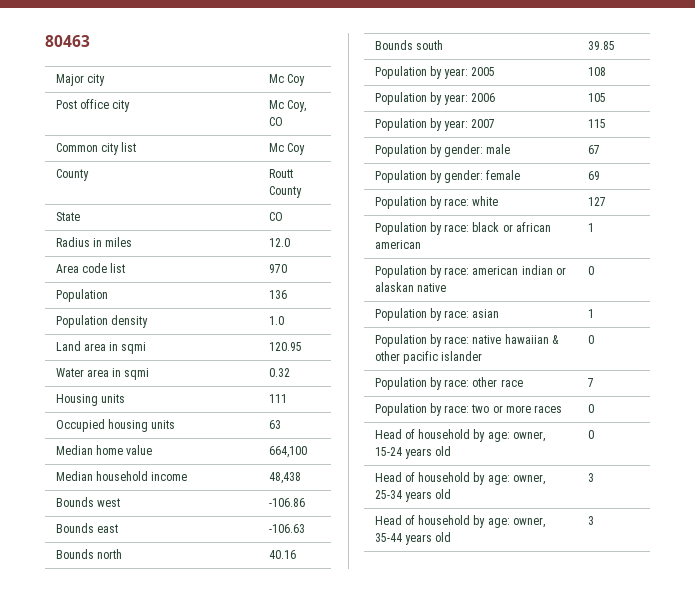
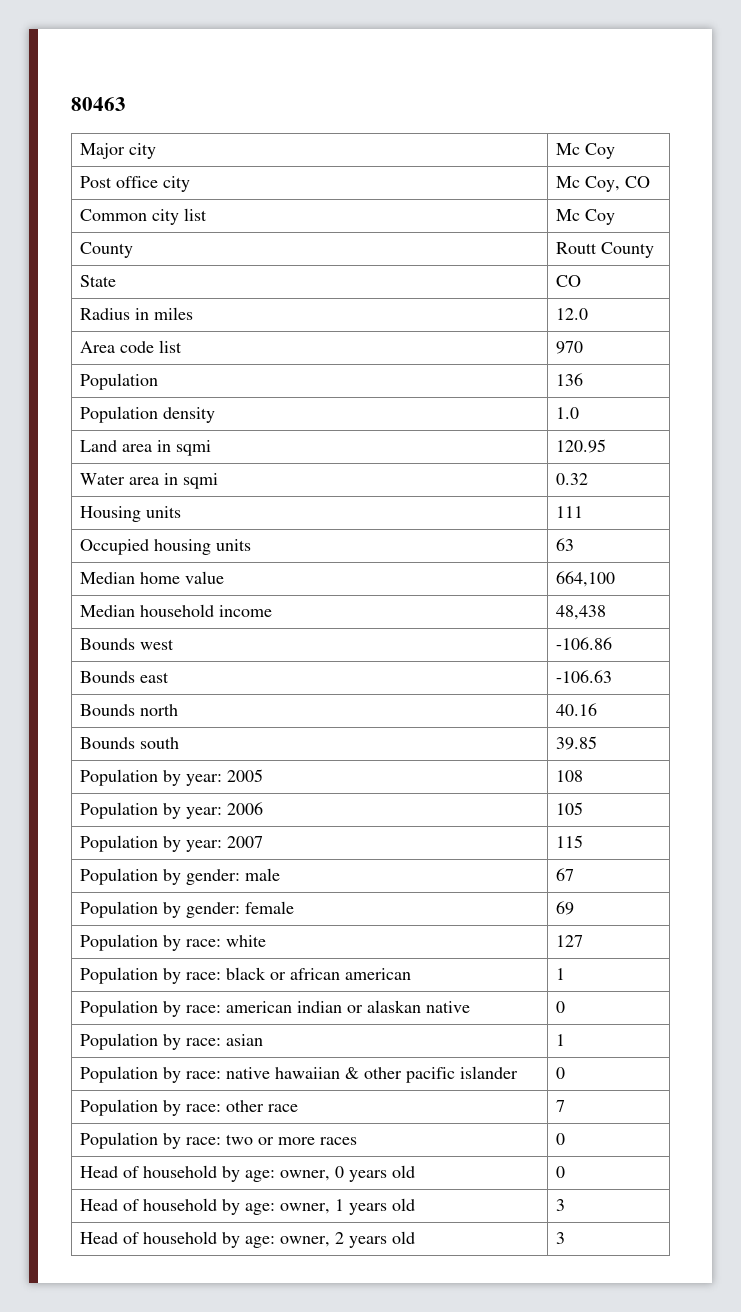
- Head of household by age: owner, 15-24 years old | 0
+ Head of household by age: owner, 0 years old | 0
- Head of household by age: owner, 25-34 years old | 3
+ Head of household by age: owner, 1 years old | 3
- Head of household by age: owner, 35-44 years old | 3
+ Head of household by age: owner, 2 years old | 3

